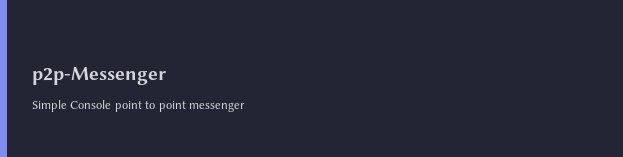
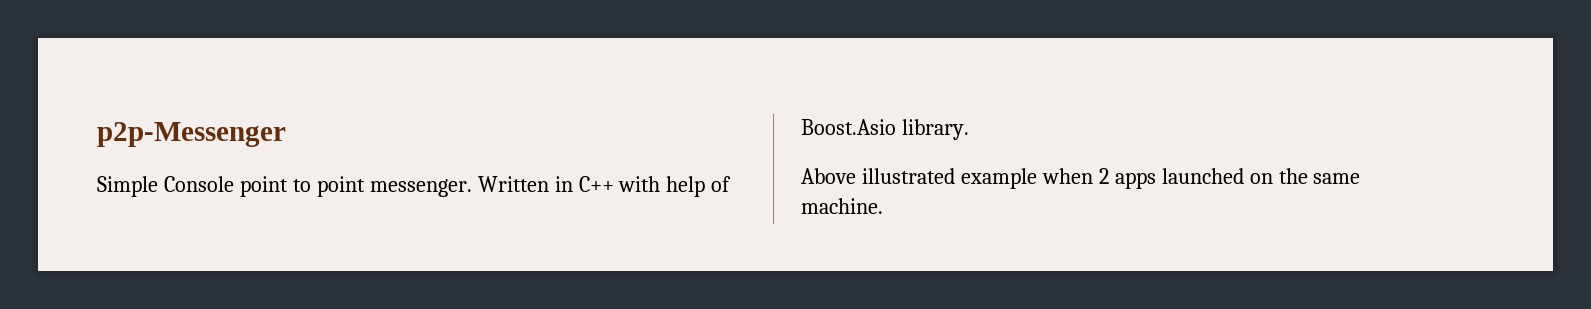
- Simple Console point to point messenger
+ Simple Console point to point messenger. Written in C++ with help of Boost.Asio library.
+ Above illustrated example when 2 apps launched on the same machine.

